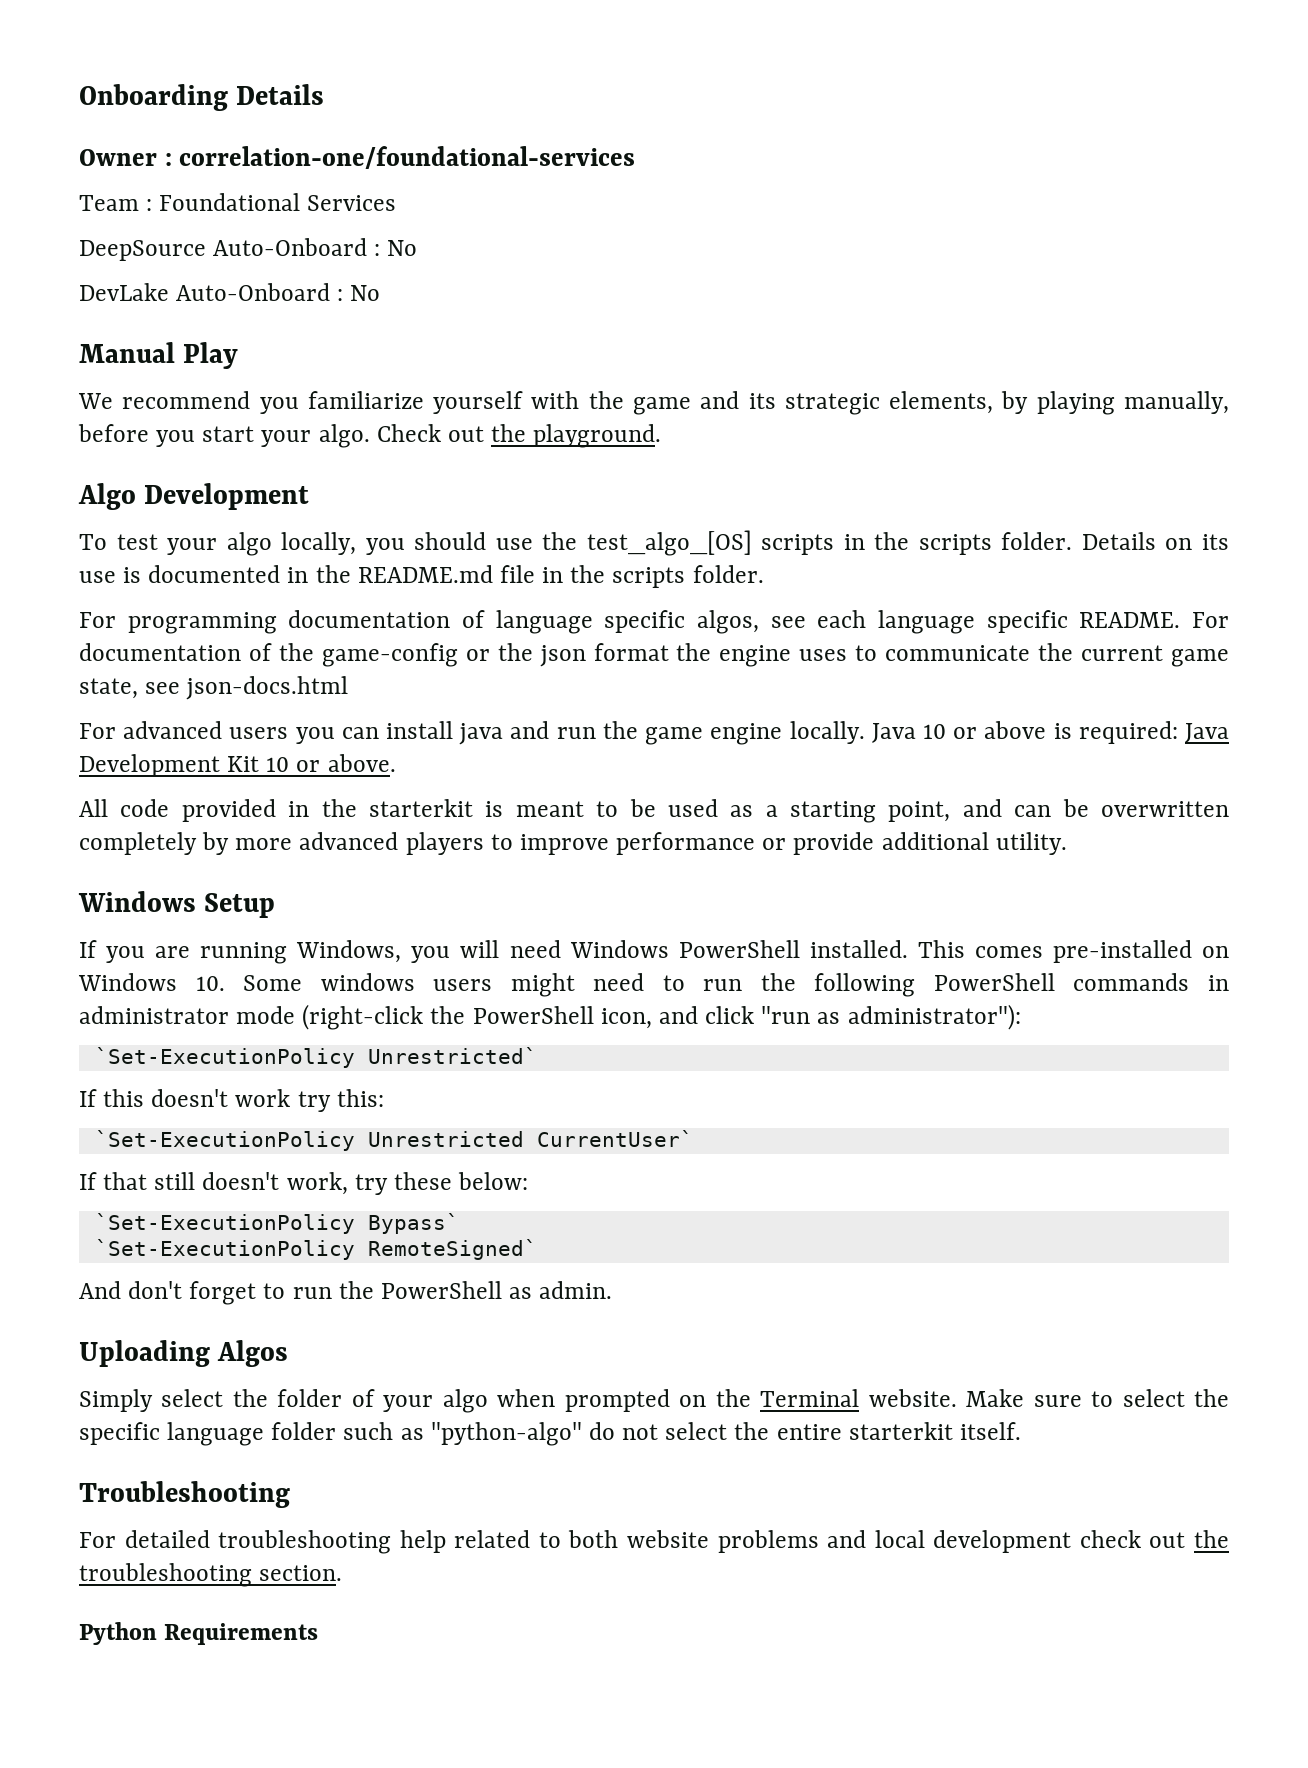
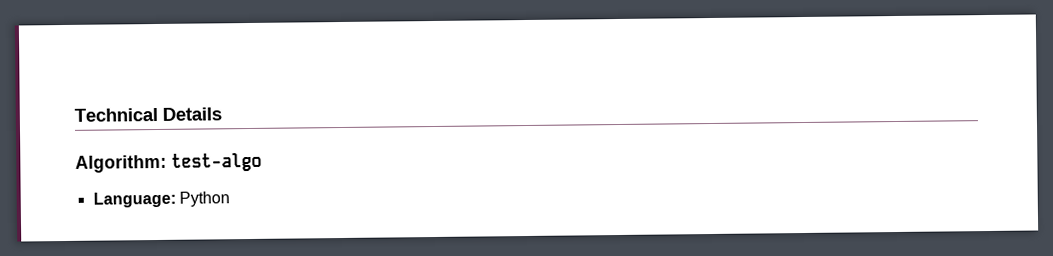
- Onboarding Details
+ Technical Details
- Owner : correlation-one/foundational-services
- Team : Foundational Services
- DeepSource Auto-Onboard : No
- DevLake Auto-Onboard : No
- Manual Play
- We recommend you familiarize yourself with the game and its strategic elements, by playing manually, before you start your algo. Check out the playground.
- Algo Development
- To test your algo locally, you should use the test_algo_[OS] scripts in the scripts folder. Details on its use is documented in the README.md file in the scripts folder.
- For programming documentation of language specific algos, see each language specific README. For documentation of the game-config or the json format the engine uses to communicate the current game state, see json-docs.html
- For advanced users you can install java and run the game engine locally. Java 10 or above is required: Java Development Kit 10 or above.
- All code provided in the starterkit is meant to be used as a starting point, and can be overwritten completely by more advanced players to improve performance or provide additional utility.
- Windows Setup
- If you are running Windows, you will need Windows PowerShell installed. This comes pre-installed on Windows 10. Some windows users might need to run the following PowerShell commands in administrator mode (right-click the PowerShell icon, and click "run as administrator"):
- `Set-ExecutionPolicy Unrestricted`
- If this doesn't work try this:
- `Set-ExecutionPolicy Unrestricted CurrentUser`
- If that still doesn't work, try these below:
- `Set-ExecutionPolicy Bypass`
- `Set-ExecutionPolicy RemoteSigned`
- And don't forget to run the PowerShell as admin.
- Uploading Algos
- Simply select the folder of your algo when prompted on the Terminal website. Make sure to select the specific language folder such as "python-algo" do not select the entire starterkit itself.
- Troubleshooting
- For detailed troubleshooting help related to both website problems and local development check out the troubleshooting section.
- Python Requirements
+ Algorithm: test-algo
+ Language: Python

